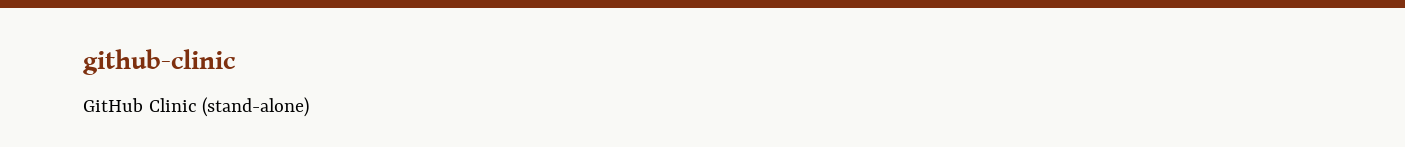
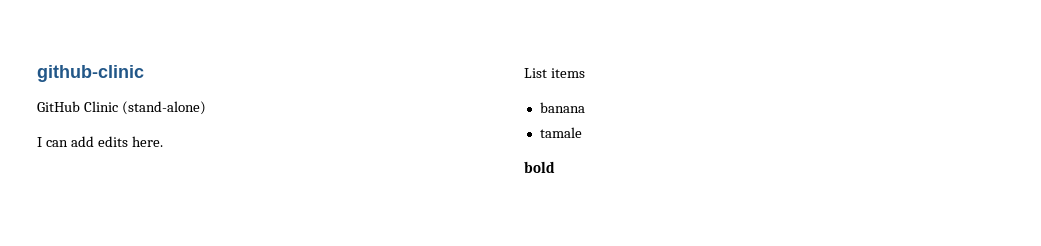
+ I can add edits here.
+ List items
+ banana
+ tamale
+ bold

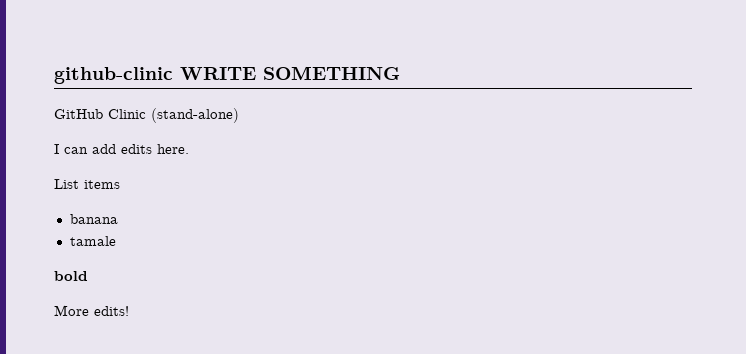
- github-clinic
+ github-clinic WRITE SOMETHING
+ More edits!

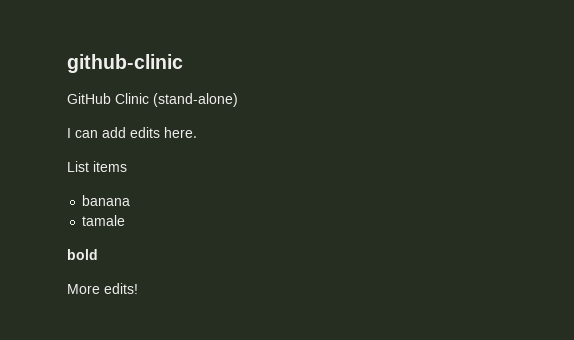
- github-clinic WRITE SOMETHING
+ github-clinic

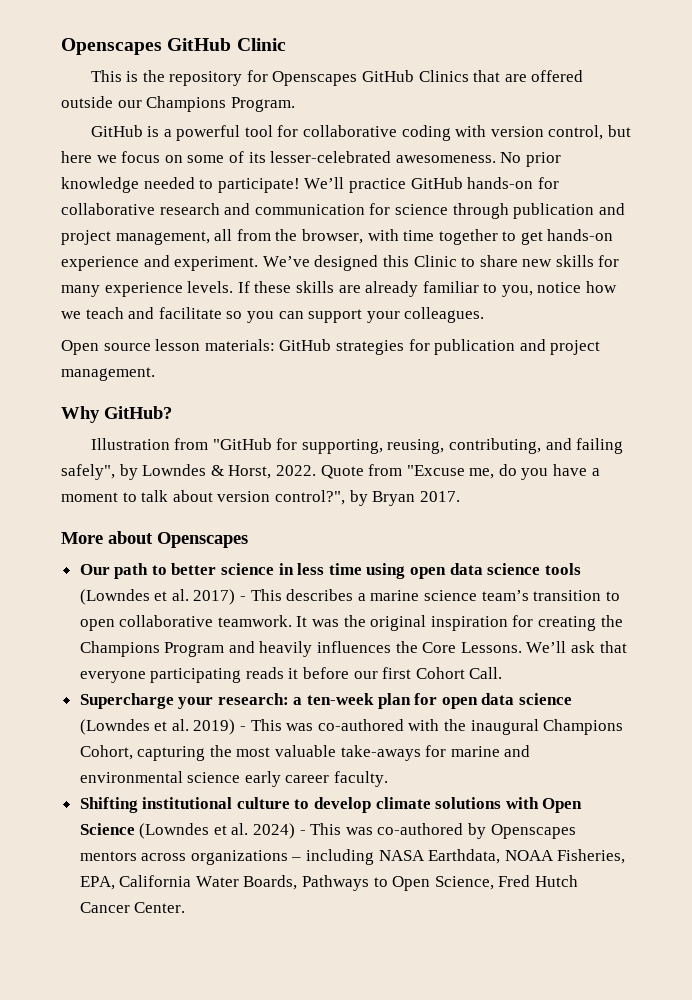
- github-clinic
- GitHub Clinic (stand-alone)
- I can add edits here.
- List items
- banana
- tamale
- bold
- More edits!
+ Openscapes GitHub Clinic
+ This is the repository for Openscapes GitHub Clinics that are offered outside our Champions Program.
+ GitHub is a powerful tool for collaborative coding with version control, but here we focus on some of its lesser-celebrated awesomeness. No prior knowledge needed to participate! We’ll practice GitHub hands-on for collaborative research and communication for science through publication and project management, all from the browser, with time together to get hands-on experience and experiment. We’ve designed this Clinic to share new skills for many experience levels. If these skills are already familiar to you, notice how we teach and facilitate so you can support your colleagues.
+ Open source lesson materials: GitHub strategies for publication and project management.
+ Why GitHub?
+ Illustration from "GitHub for supporting, reusing, contributing, and failing safely", by Lowndes & Horst, 2022. Quote from "Excuse me, do you have a moment to talk about version control?", by Bryan 2017.
+ More about Openscapes
+ Our path to better science in less time using open data science tools (Lowndes et al. 2017) - This describes a marine science team’s transition to open collaborative teamwork. It was the original inspiration for creating the Champions Program and heavily influences the Core Lessons. We’ll ask that everyone participating reads it before our first Cohort Call.
+ Supercharge your research: a ten-week plan for open data science (Lowndes et al. 2019) - This was co-authored with the inaugural Champions Cohort, capturing the most valuable take-aways for marine and environmental science early career faculty.
+ Shifting institutional culture to develop climate solutions with Open Science (Lowndes et al. 2024) - This was co-authored by Openscapes mentors across organizations – including NASA Earthdata, NOAA Fisheries, EPA, California Water Boards, Pathways to Open Science, Fred Hutch Cancer Center.

